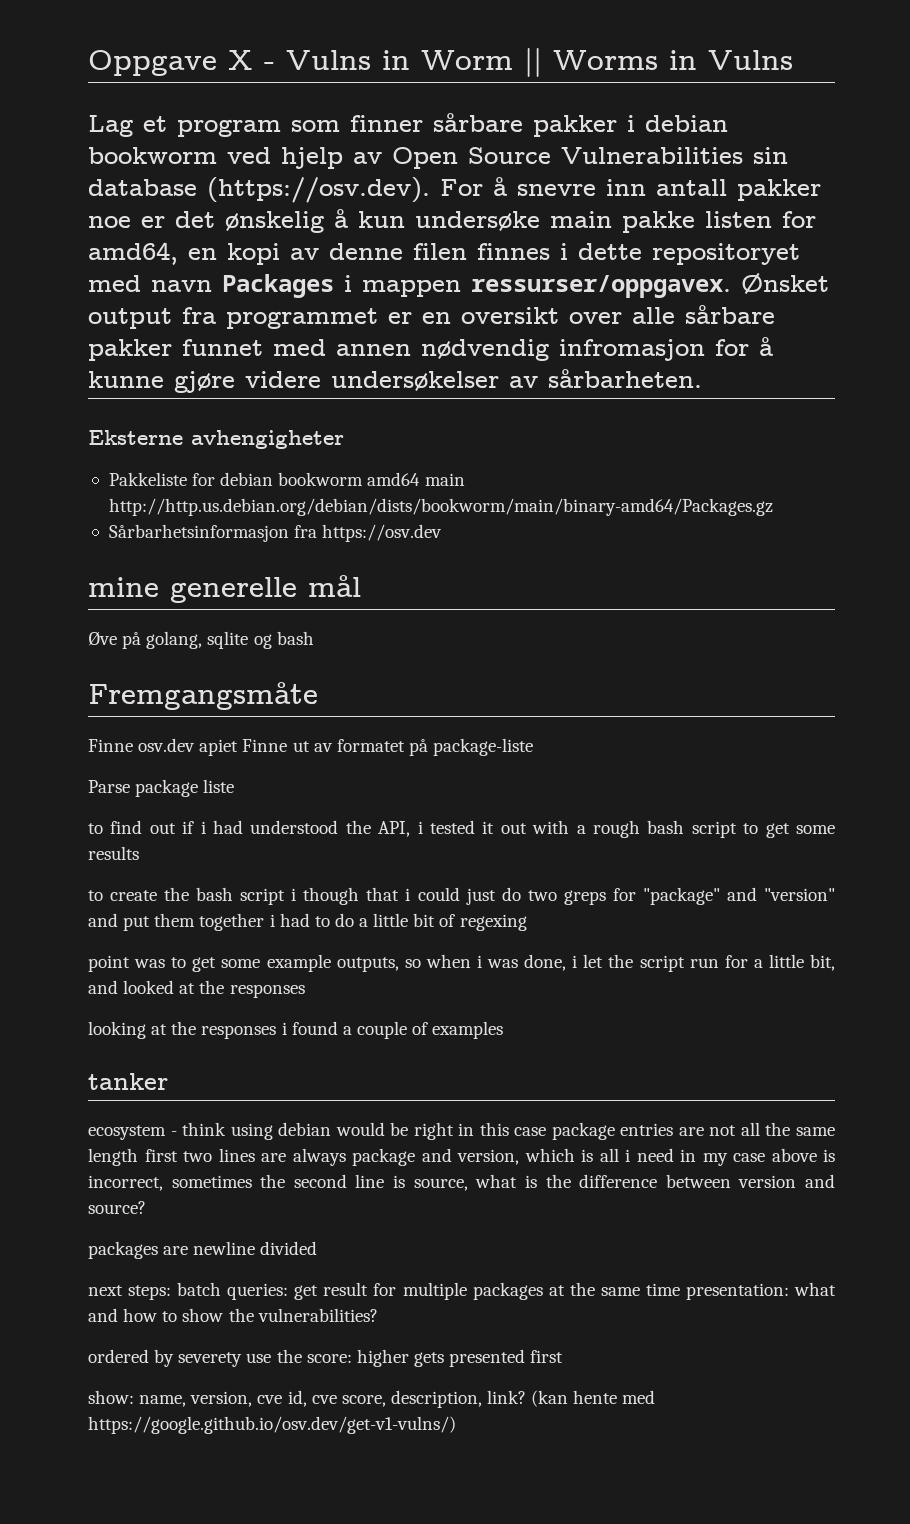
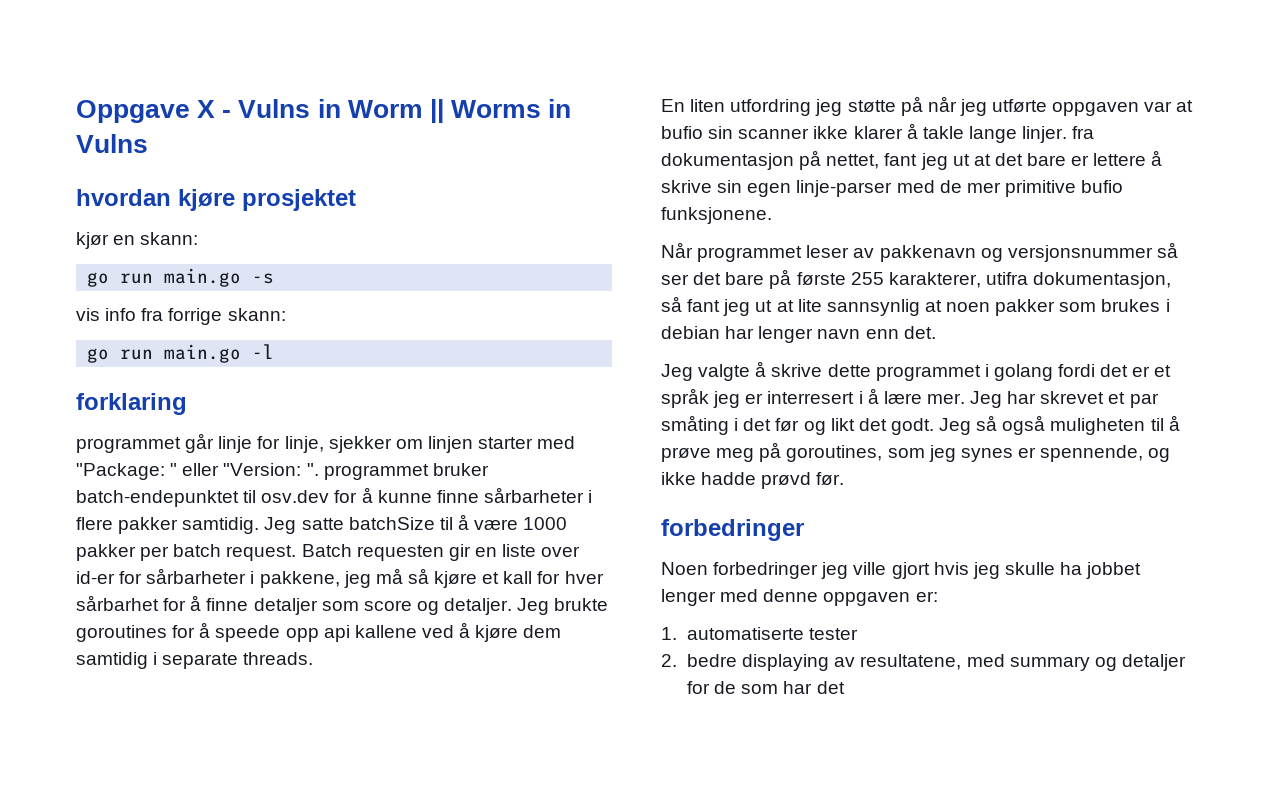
- Lag et program som finner sårbare pakker i debian bookworm ved hjelp av Open Source Vulnerabilities sin database (https://osv.dev). For å snevre inn antall pakker noe er det ønskelig å kun undersøke main pakke listen for amd64, en kopi av denne filen finnes i dette repositoryet med navn Packages i mappen ressurser/oppgavex. Ønsket output fra programmet er en oversikt over alle sårbare pakker funnet med annen nødvendig infromasjon for å kunne gjøre videre undersøkelser av sårbarheten.
- Eksterne avhengigheter
- Pakkeliste for debian bookworm amd64 main http://http.us.debian.org/debian/dists/bookworm/main/binary-amd64/Packages.gz
- Sårbarhetsinformasjon fra https://osv.dev
- mine generelle mål
- Øve på golang, sqlite og bash
- Fremgangsmåte
- Finne osv.dev apiet Finne ut av formatet på package-liste
- Parse package liste
- to find out if i had understood the API, i tested it out with a rough bash script to get some results
- to create the bash script i though that i could just do two greps for "package" and "version" and put them together i had to do a little bit of regexing
- point was to get some example outputs, so when i was done, i let the script run for a little bit, and looked at the responses
- looking at the responses i found a couple of examples
- tanker
- ecosystem - think using debian would be right in this case package entries are not all the same length first two lines are always package and version, which is all i need in my case above is incorrect, sometimes the second line is source, what is the difference between version and source?
- packages are newline divided
- next steps: batch queries: get result for multiple packages at the same time presentation: what and how to show the vulnerabilities?
- ordered by severety use the score: higher gets presented first
- show: name, version, cve id, cve score, description, link? (kan hente med https://google.github.io/osv.dev/get-v1-vulns/)
+ hvordan kjøre prosjektet
+ kjør en skann:
+ go run main.go -s
+ vis info fra forrige skann:
+ go run main.go -l
+ forklaring
+ programmet går linje for linje, sjekker om linjen starter med "Package: " eller "Version: ". programmet bruker batch-endepunktet til osv.dev for å kunne finne sårbarheter i flere pakker samtidig. Jeg satte batchSize til å være 1000 pakker per batch request. Batch requesten gir en liste over id-er for sårbarheter i pakkene, jeg må så kjøre et kall for hver sårbarhet for å finne detaljer som score og detaljer. Jeg brukte goroutines for å speede opp api kallene ved å kjøre dem samtidig i separate threads.
+ En liten utfordring jeg støtte på når jeg utførte oppgaven var at bufio sin scanner ikke klarer å takle lange linjer. fra dokumentasjon på nettet, fant jeg ut at det bare er lettere å skrive sin egen linje-parser med de mer primitive bufio funksjonene.
+ Når programmet leser av pakkenavn og versjonsnummer så ser det bare på første 255 karakterer, utifra dokumentasjon, så fant jeg ut at lite sannsynlig at noen pakker som brukes i debian har lenger navn enn det.
+ Jeg valgte å skrive dette programmet i golang fordi det er et språk jeg er interresert i å lære mer. Jeg har skrevet et par småting i det før og likt det godt. Jeg så også muligheten til å prøve meg på goroutines, som jeg synes er spennende, og ikke hadde prøvd før.
+ forbedringer
+ Noen forbedringer jeg ville gjort hvis jeg skulle ha jobbet lenger med denne oppgaven er:
+ 1. automatiserte tester
+ 2. bedre displaying av resultatene, med summary og detaljer for de som har det

